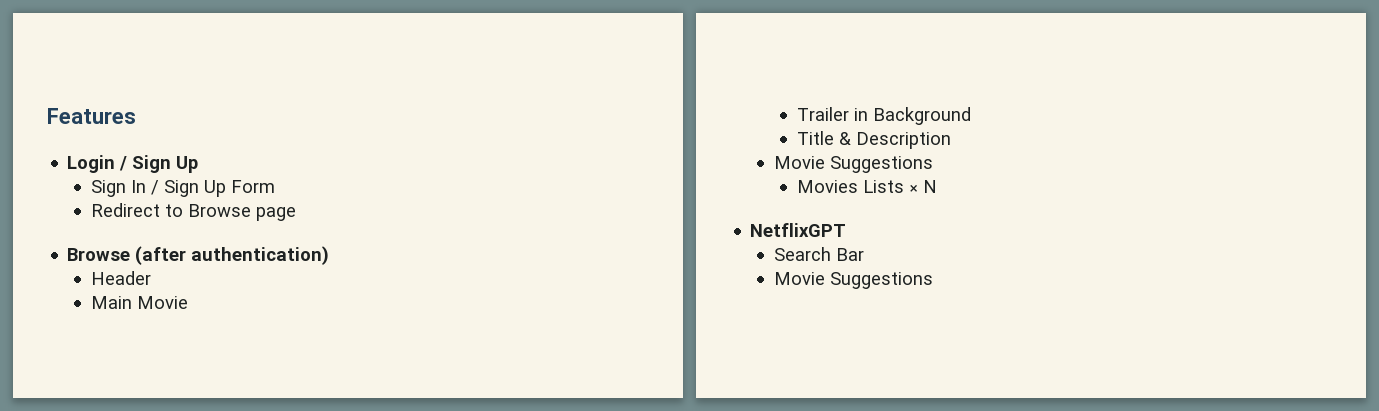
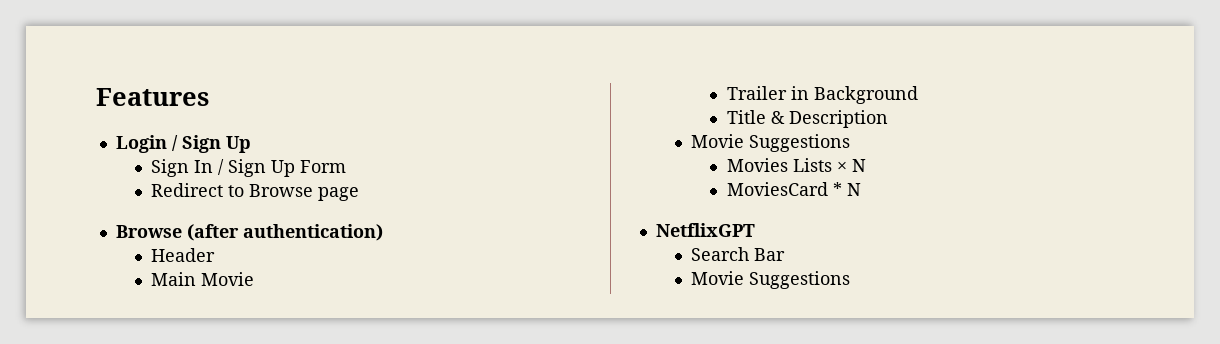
+ MoviesCard * N

